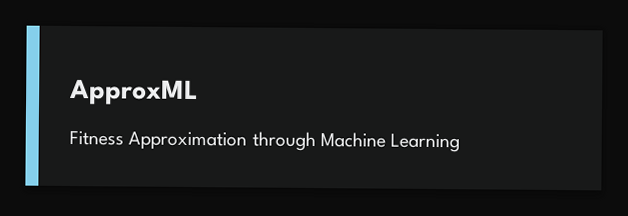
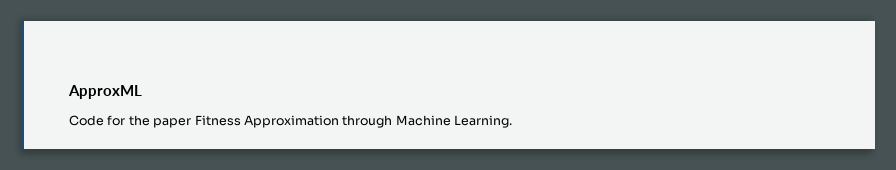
- Fitness Approximation through Machine Learning
+ Code for the paper Fitness Approximation through Machine Learning.

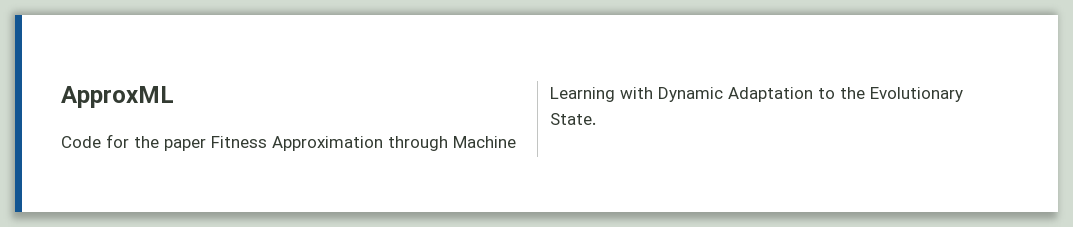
- Code for the paper Fitness Approximation through Machine Learning.
+ Code for the paper Fitness Approximation through Machine Learning with Dynamic Adaptation to the Evolutionary State.

